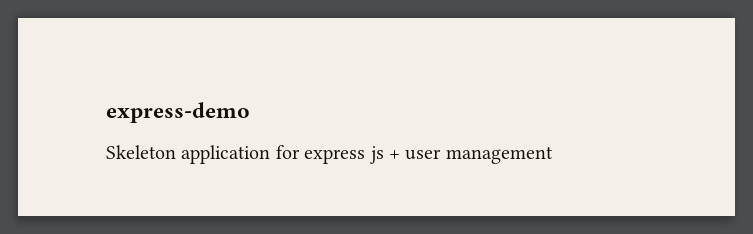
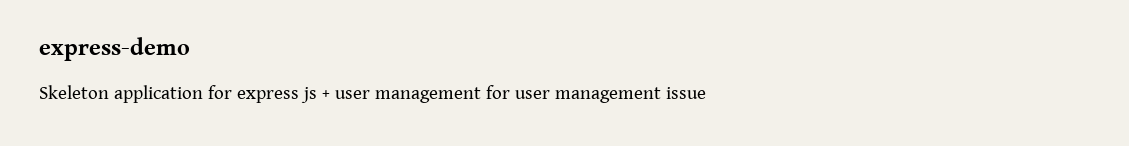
- Skeleton application for express js + user management
+ Skeleton application for express js + user management for user management issue

